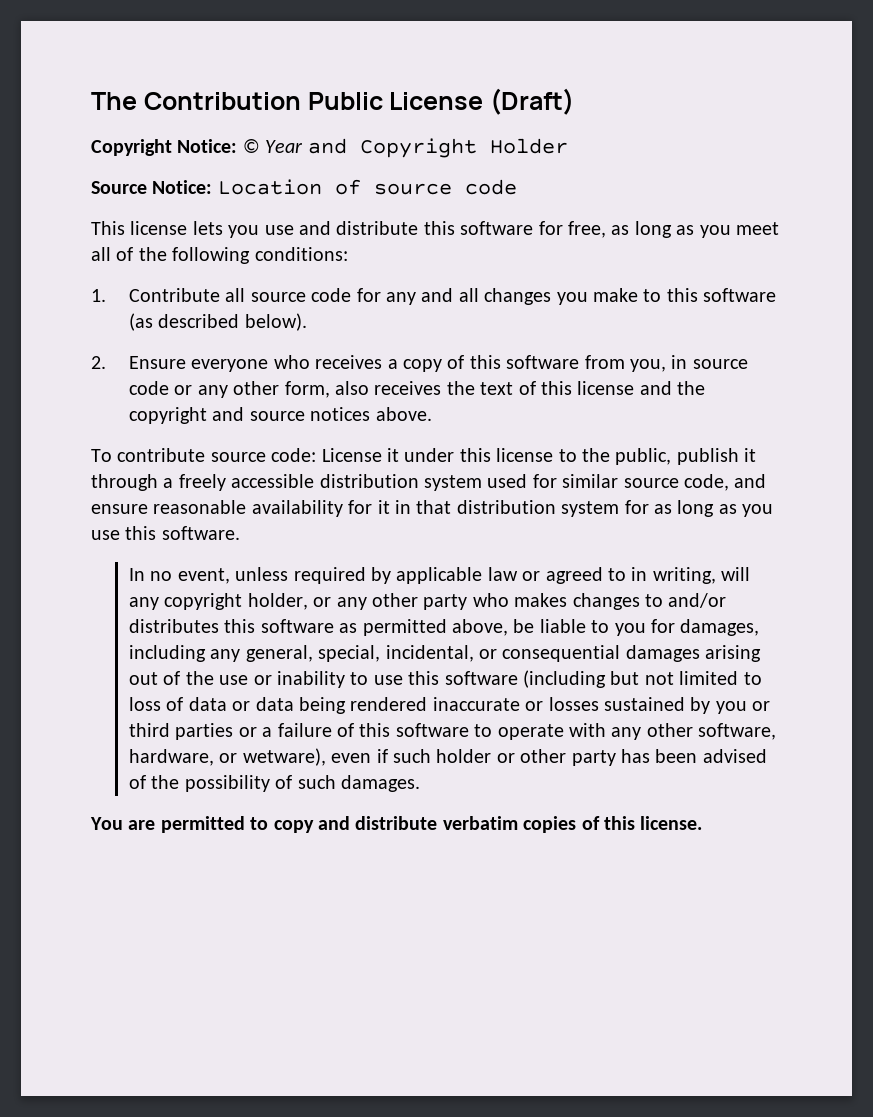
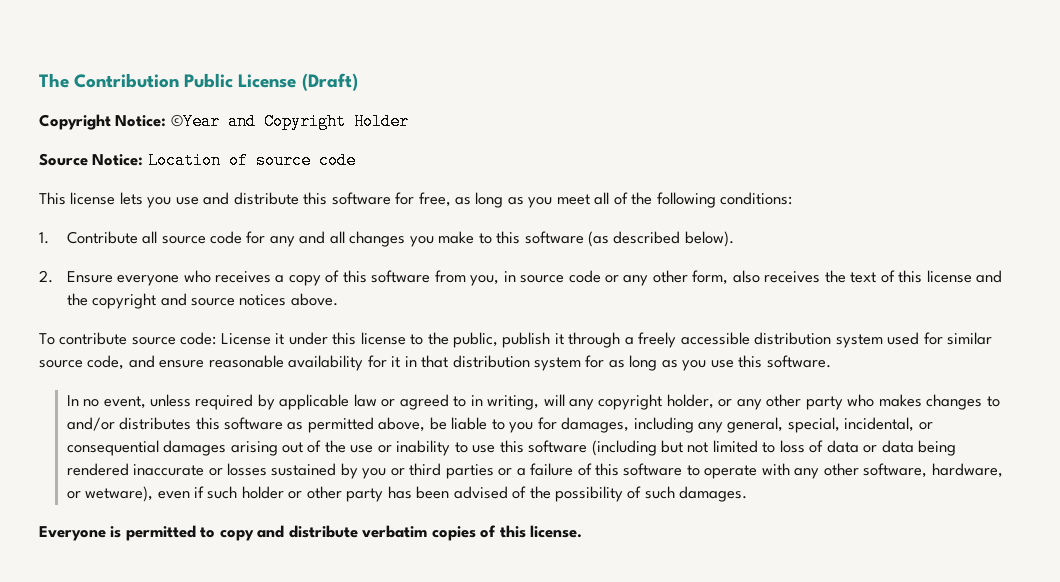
- Copyright Notice: © Year and Copyright Holder
+ Copyright Notice: ©Year and Copyright Holder
- You are permitted to copy and distribute verbatim copies of this license.
+ Everyone is permitted to copy and distribute verbatim copies of this license.

